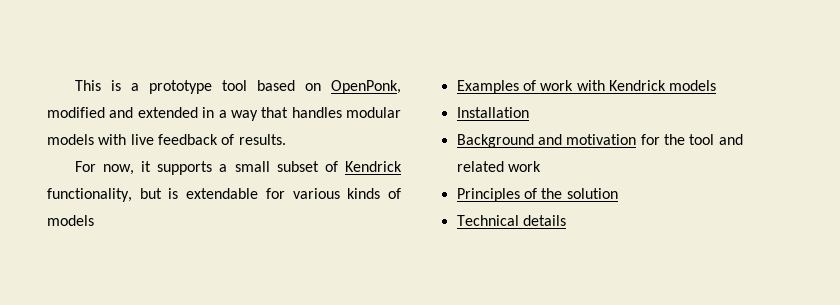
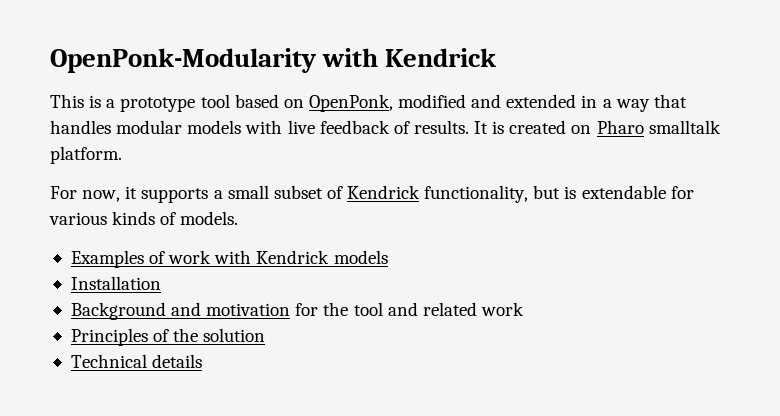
+ OpenPonk-Modularity with Kendrick
+ It is created on Pharo smalltalk platform.
- For now, it supports a small subset of Kendrick functionality, but is extendable for various kinds of models
+ For now, it supports a small subset of Kendrick functionality, but is extendable for various kinds of models.

